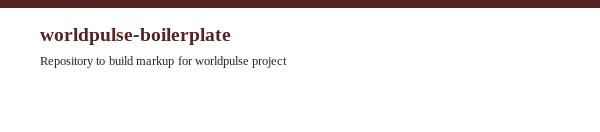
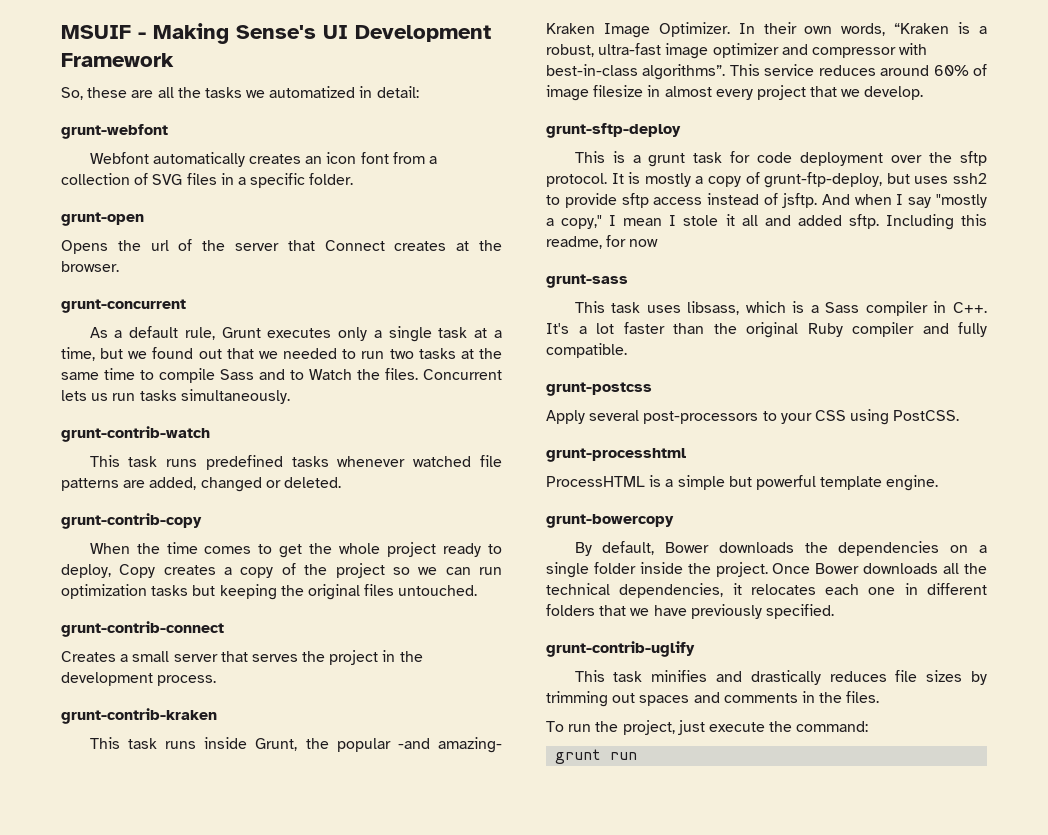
- worldpulse-boilerplate
- Repository to build markup for worldpulse project
+ MSUIF - Making Sense's UI Development Framework
+ So, these are all the tasks we automatized in detail:
+ grunt-webfont
+ Webfont automatically creates an icon font from a collection of SVG files in a specific folder.
+ grunt-open
+ Opens the url of the server that Connect creates at the browser.
+ grunt-concurrent
+ As a default rule, Grunt executes only a single task at a time, but we found out that we needed to run two tasks at the same time to compile Sass and to Watch the files. Concurrent lets us run tasks simultaneously.
+ grunt-contrib-watch
+ This task runs predefined tasks whenever watched file patterns are added, changed or deleted.
+ grunt-contrib-copy
+ When the time comes to get the whole project ready to deploy, Copy creates a copy of the project so we can run optimization tasks but keeping the original files untouched.
+ grunt-contrib-connect
+ Creates a small server that serves the project in the development process.
+ grunt-contrib-kraken
+ This task runs inside Grunt, the popular -and amazing- Kraken Image Optimizer. In their own words, “Kraken is a robust, ultra-fast image optimizer and compressor with best-in-class algorithms”. This service reduces around 60% of image filesize in almost every project that we develop.
+ grunt-sftp-deploy
+ This is a grunt task for code deployment over the sftp protocol. It is mostly a copy of grunt-ftp-deploy, but uses ssh2 to provide sftp access instead of jsftp. And when I say "mostly a copy," I mean I stole it all and added sftp. Including this readme, for now
+ grunt-sass
+ This task uses libsass, which is a Sass compiler in C++. It's a lot faster than the original Ruby compiler and fully compatible.
+ grunt-postcss
+ Apply several post-processors to your CSS using PostCSS.
+ grunt-processhtml
+ ProcessHTML is a simple but powerful template engine.
+ grunt-bowercopy
+ By default, Bower downloads the dependencies on a single folder inside the project. Once Bower downloads all the technical dependencies, it relocates each one in different folders that we have previously specified.
+ grunt-contrib-uglify
+ This task minifies and drastically reduces file sizes by trimming out spaces and comments in the files.
+ To run the project, just execute the command:
+ grunt run

